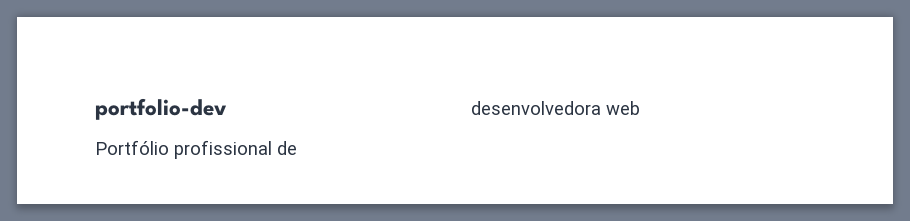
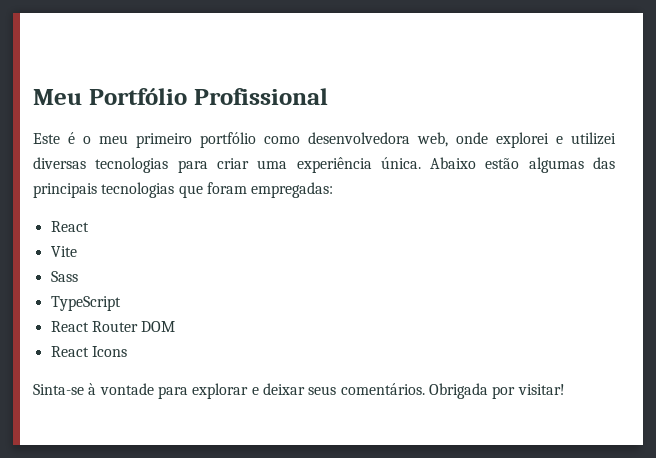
- portfolio-dev
- Portfólio profissional de desenvolvedora web
+ Meu Portfólio Profissional
+ Este é o meu primeiro portfólio como desenvolvedora web, onde explorei e utilizei diversas tecnologias para criar uma experiência única. Abaixo estão algumas das principais tecnologias que foram empregadas:
+ React
+ Vite
+ Sass
+ TypeScript
+ React Router DOM
+ React Icons
+ Sinta-se à vontade para explorar e deixar seus comentários. Obrigada por visitar!

